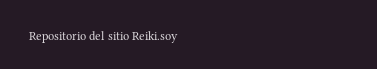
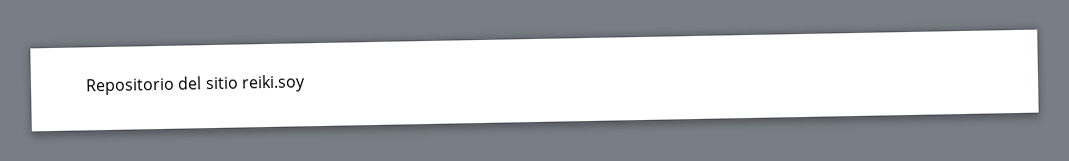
- Repositorio del sitio Reiki.soy
+ Repositorio del sitio reiki.soy

